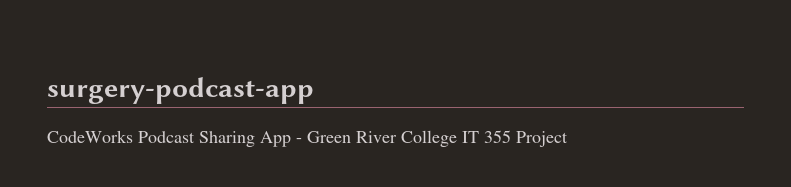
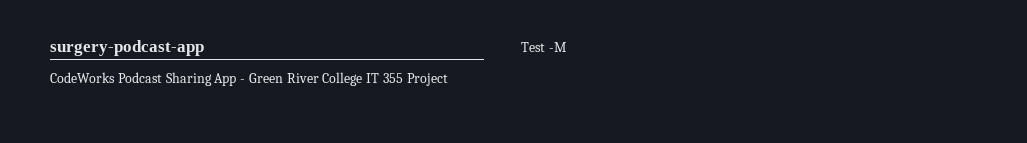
+ Test -M

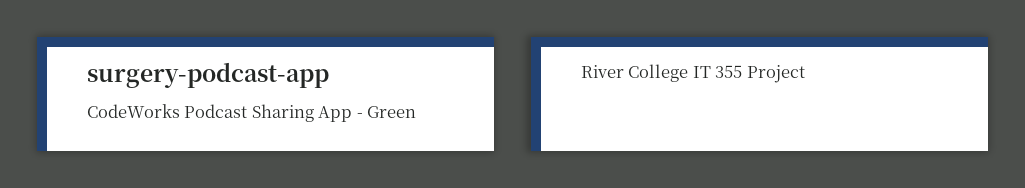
- Test -M

